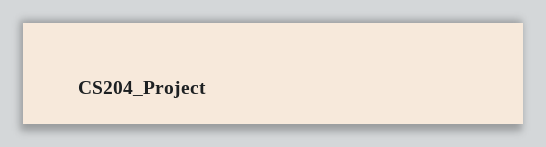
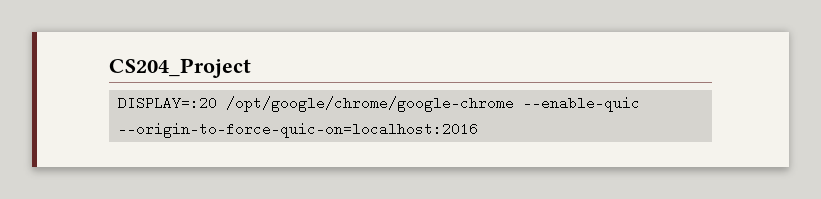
+ DISPLAY=:20 /opt/google/chrome/google-chrome --enable-quic --origin-to-force-quic-on=localhost:2016

